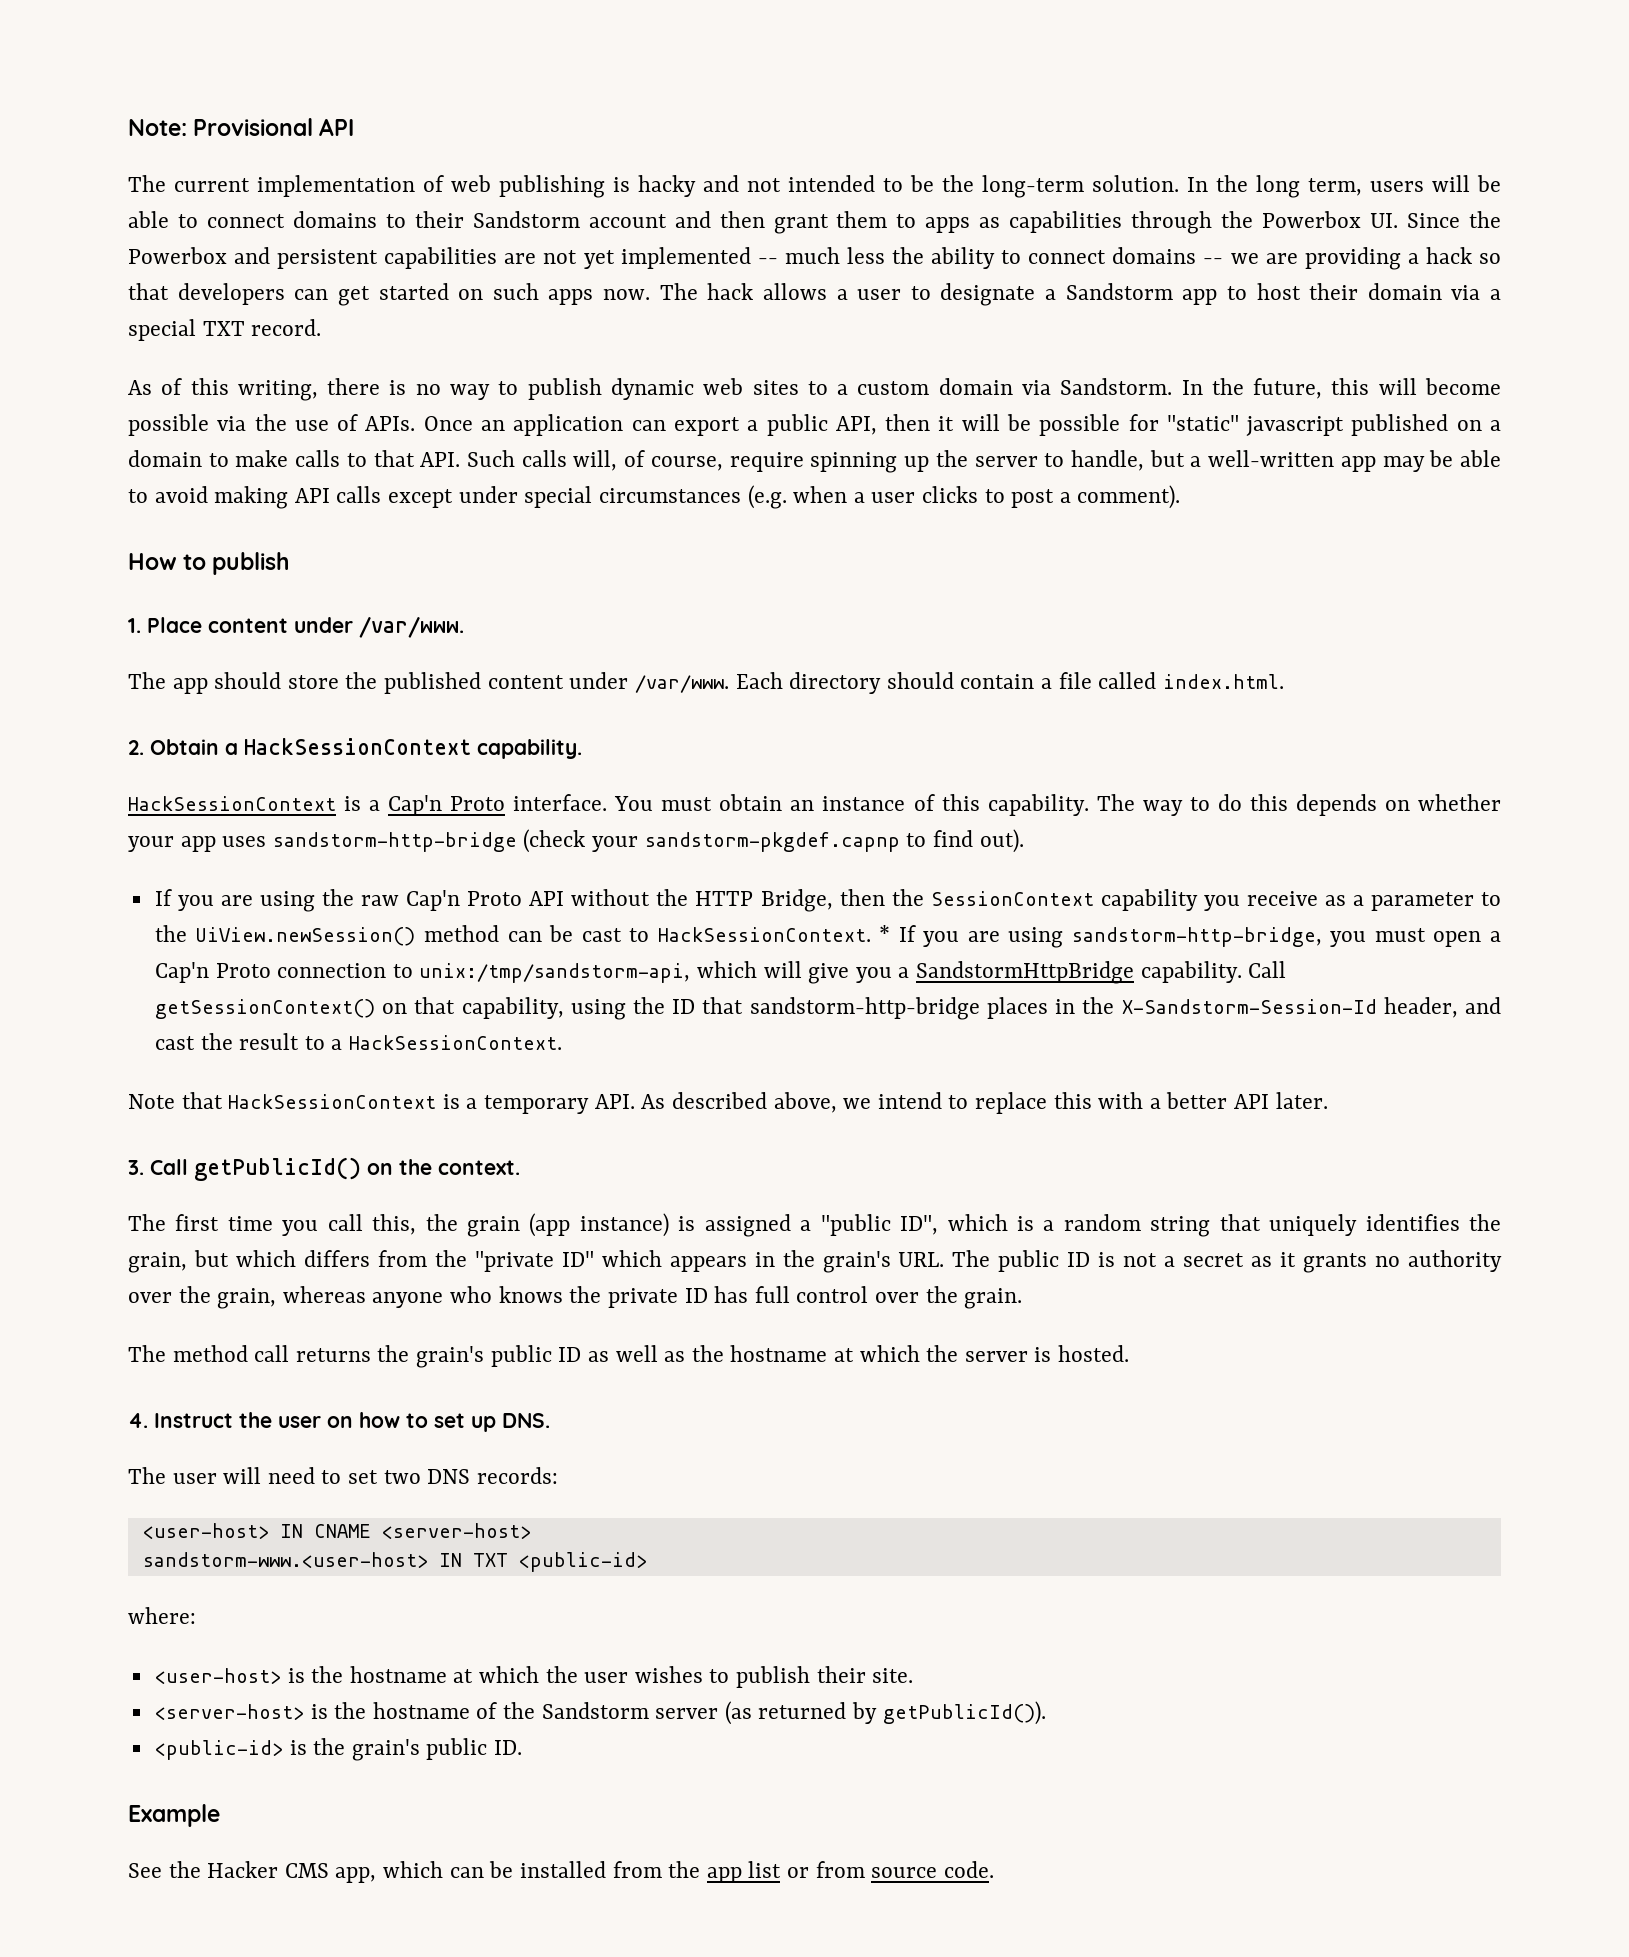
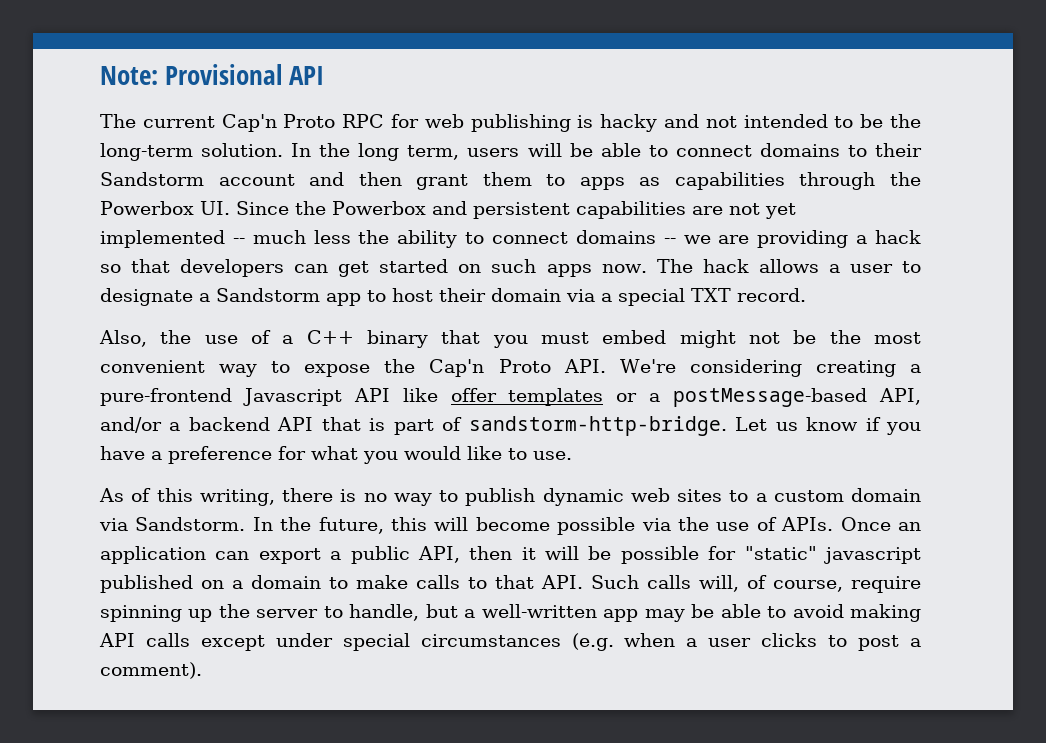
- The current implementation of web publishing is hacky and not intended to be the long-term solution.
+ The current Cap'n Proto RPC for web publishing is hacky and not intended to be the long-term solution.
+ Also, the use of a C++ binary that you must embed might not be the most convenient way to expose the Cap'n Proto API. We're considering creating a pure-frontend Javascript API like offer templates or a postMessage-based API, and/or a backend API that is part of sandstorm-http-bridge. Let us know if you have a preference for what you would like to use.
- How to publish
- 1. Place content under /var/www.
- The app should store the published content under /var/www. Each directory should contain a file called index.html.
- 2. Obtain a HackSessionContext capability.
- HackSessionContext is a Cap'n Proto interface. You must obtain an instance of this capability. The way to do this depends on whether your app uses sandstorm-http-bridge (check your sandstorm-pkgdef.capnp to find out).
- If you are using the raw Cap'n Proto API without the HTTP Bridge, then the SessionContext capability you receive as a parameter to the UiView.newSession() method can be cast to HackSessionContext. * If you are using sandstorm-http-bridge, you must open a Cap'n Proto connection to unix:/tmp/sandstorm-api, which will give you a SandstormHttpBridge capability. Call getSessionContext() on that capability, using the ID that sandstorm-http-bridge places in the X-Sandstorm-Session-Id header, and cast the result to a HackSessionContext.
- Note that HackSessionContext is a temporary API. As described above, we intend to replace this with a better API later.
- 3. Call getPublicId() on the context.
- The first time you call this, the grain (app instance) is assigned a "public ID", which is a random string that uniquely identifies the grain, but which differs from the "private ID" which appears in the grain's URL. The public ID is not a secret as it grants no authority over the grain, whereas anyone who knows the private ID has full control over the grain.
- The method call returns the grain's public ID as well as the hostname at which the server is hosted.
- 4. Instruct the user on how to set up DNS.
- The user will need to set two DNS records:
- <user-host> IN CNAME <server-host>
- sandstorm-www.<user-host> IN TXT <public-id>
- where:
- <user-host> is the hostname at which the user wishes to publish their site.
- <server-host> is the hostname of the Sandstorm server (as returned by getPublicId()).
- <public-id> is the grain's public ID.
- Example
- See the Hacker CMS app, which can be installed from the app list or from source code.

